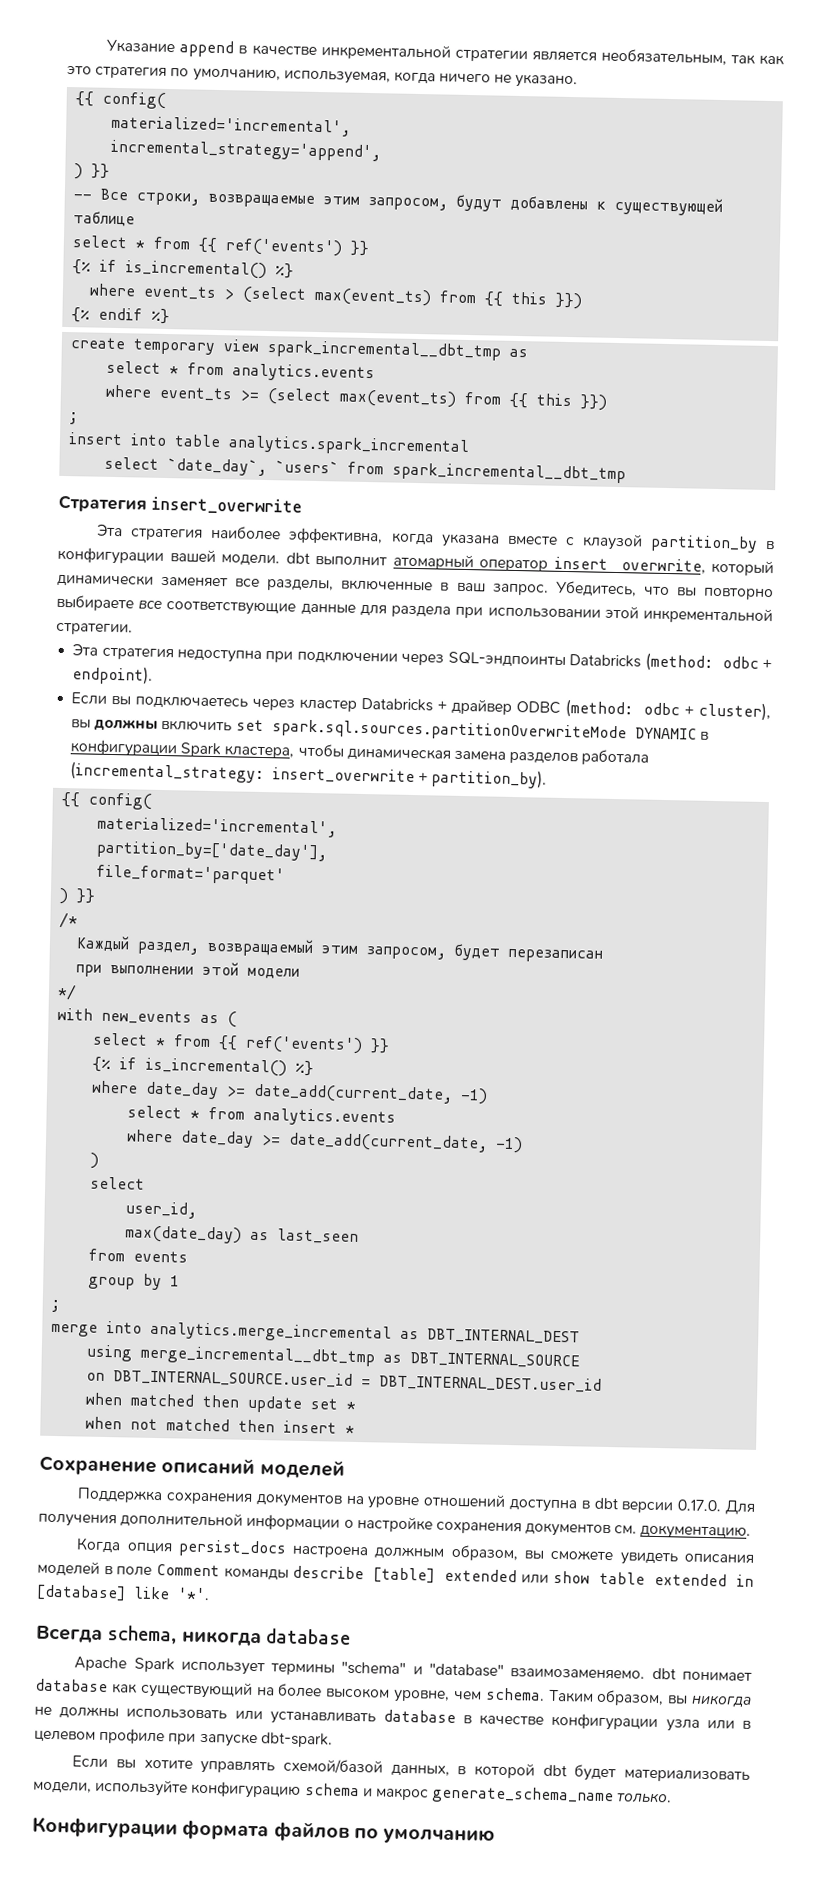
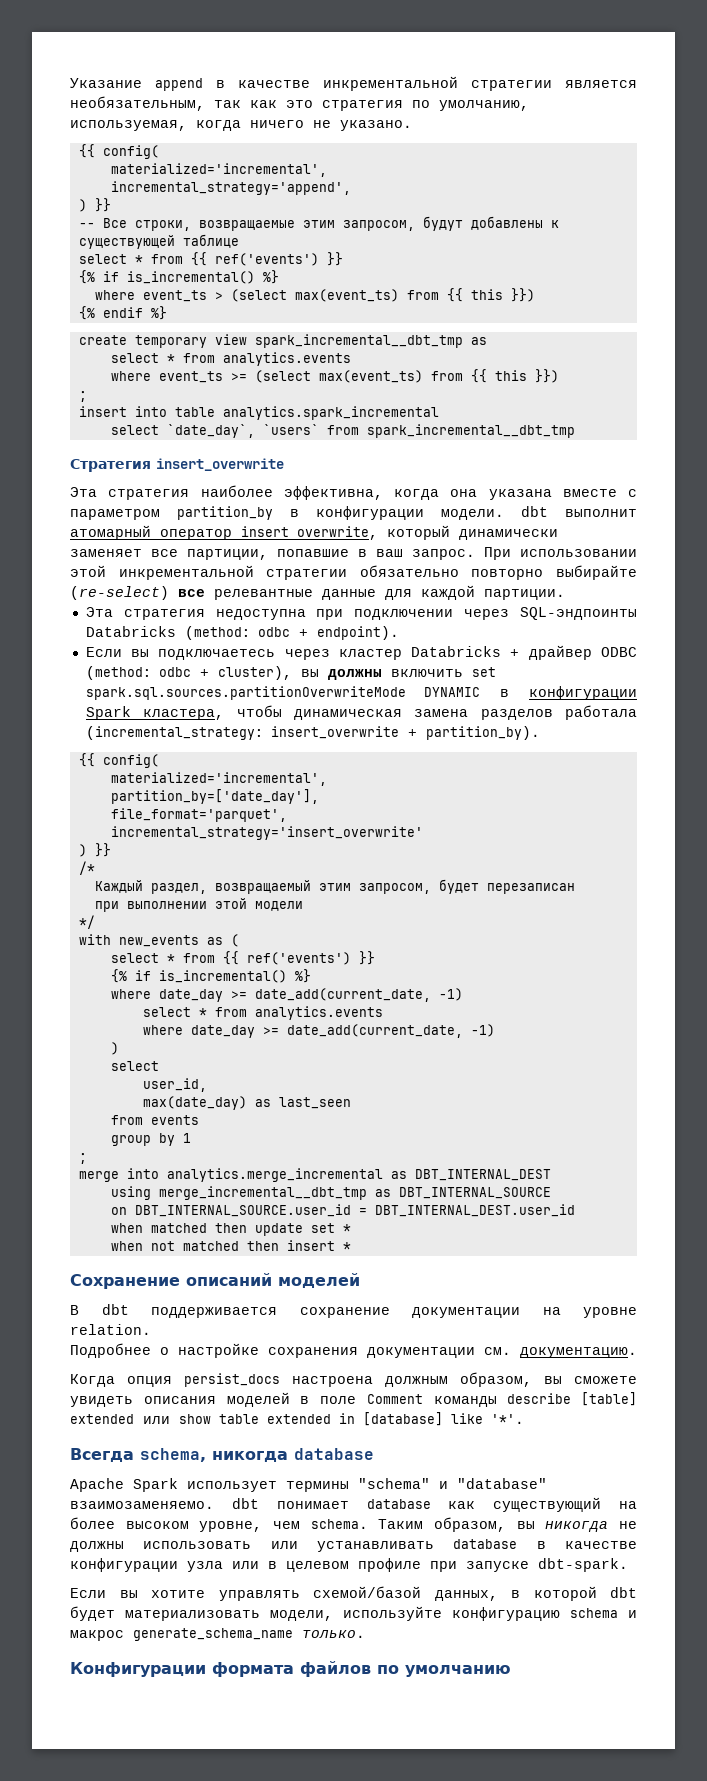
- Эта стратегия наиболее эффективна, когда указана вместе с клаузой partition_by в конфигурации вашей модели. dbt выполнит атомарный оператор insert overwrite, который динамически заменяет все разделы, включенные в ваш запрос.
+ Эта стратегия наиболее эффективна, когда она указана вместе с параметром partition_by в конфигурации модели. dbt выполнит атомарный оператор insert overwrite, который динамически заменяет все партиции, попавшие в ваш запрос.
- Убедитесь, что вы повторно выбираете все соответствующие данные для раздела при использовании этой инкрементальной стратегии.
+ При использовании этой инкрементальной стратегии обязательно повторно выбирайте (re-select) все релевантные данные для каждой партиции.
- file_format='parquet'
+ file_format='parquet',
+ incremental_strategy='insert_overwrite'
- Поддержка сохранения документов на уровне отношений доступна в dbt версии 0.17.0. Для получения дополнительной информации о настройке сохранения документов см. документацию.
+ В dbt поддерживается сохранение документации на уровне relation.
+ Подробнее о настройке сохранения документации см. документацию.

